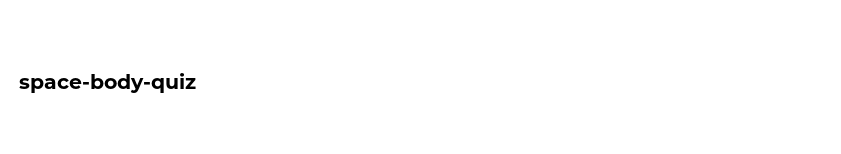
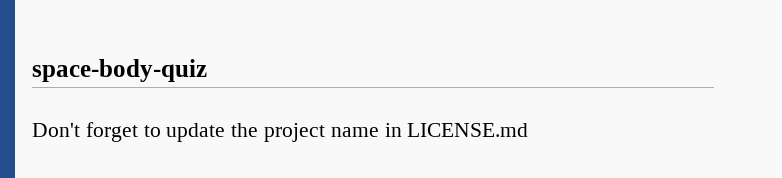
+ Don't forget to update the project name in LICENSE.md

